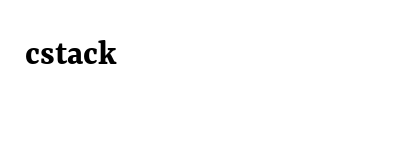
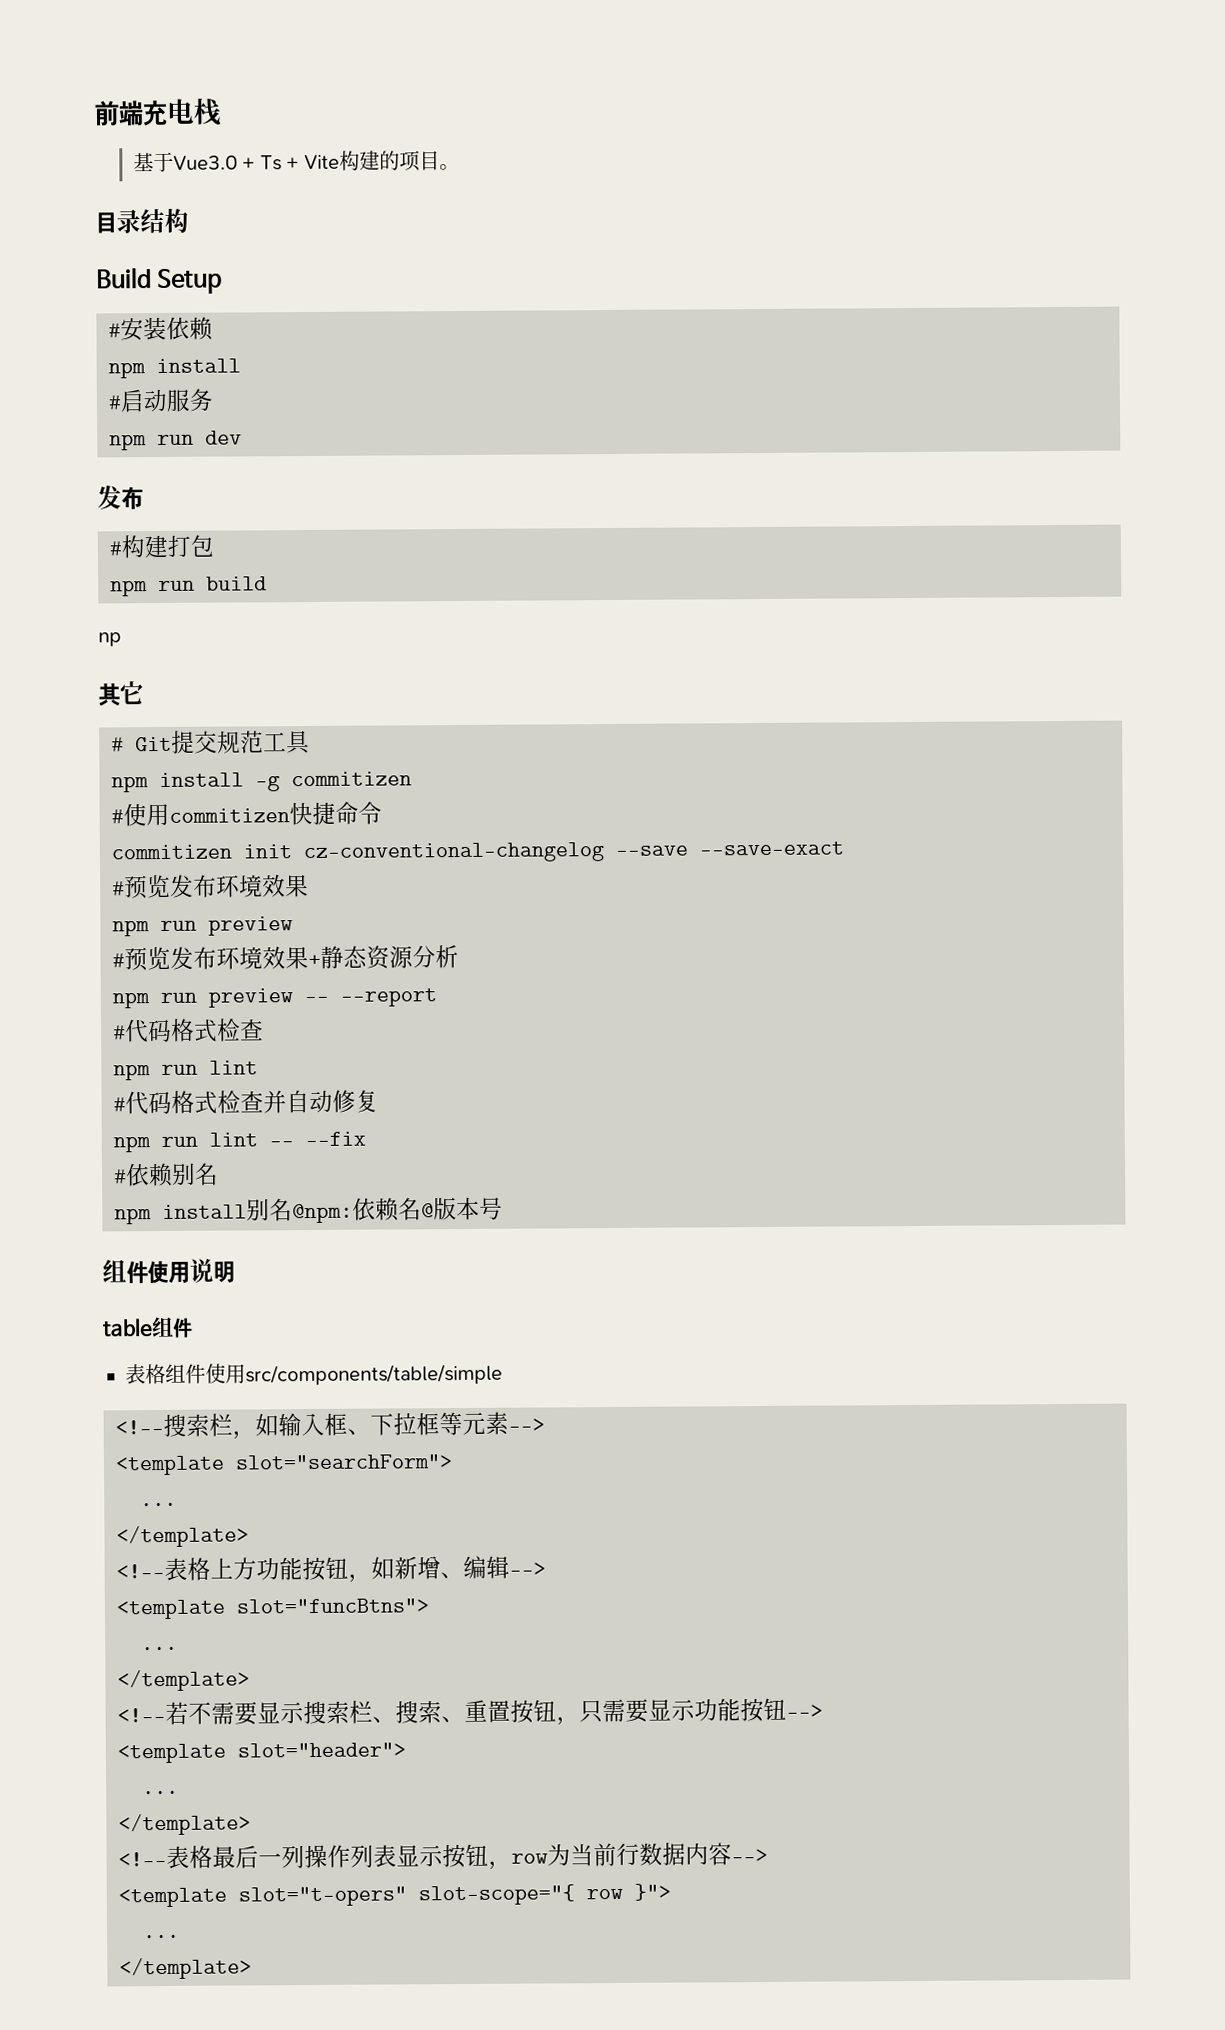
- cstack
+ 前端充电栈
+ 基于Vue3.0 + Ts + Vite构建的项目。
+ 目录结构
+ Build Setup
+ #安装依赖
+ npm install
+ #启动服务
+ npm run dev
+ 发布
+ #构建打包
+ npm run build
+ np
+ 其它
+ # Git提交规范工具
+ npm install -g commitizen
+ #使用commitizen快捷命令
+ commitizen init cz-conventional-changelog --save --save-exact
+ #预览发布环境效果
+ npm run preview
+ #预览发布环境效果+静态资源分析
+ npm run preview -- --report
+ #代码格式检查
+ npm run lint
+ #代码格式检查并自动修复
+ npm run lint -- --fix
+ #依赖别名
+ npm install别名@npm:依赖名@版本号
+ 组件使用说明
+ table组件
+ 表格组件使用src/components/table/simple
+ <!--搜索栏，如输入框、下拉框等元素-->
+ <template slot="searchForm">
+ ...
+ </template>
+ <!--表格上方功能按钮，如新增、编辑-->
+ <template slot="funcBtns">
+ ...
+ </template>
+ <!--若不需要显示搜索栏、搜索、重置按钮，只需要显示功能按钮-->
+ <template slot="header">
+ ...
+ </template>
+ <!--表格最后一列操作列表显示按钮，row为当前行数据内容-->
+ <template slot="t-opers" slot-scope="{ row }">
+ ...
+ </template>

